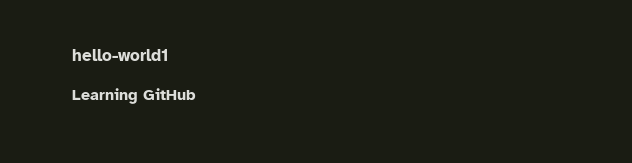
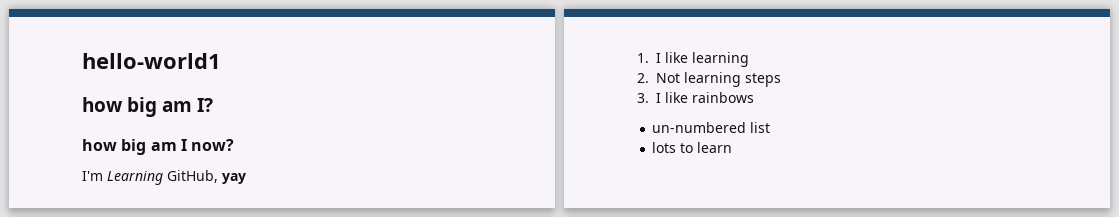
- Learning GitHub
+ how big am I?
+ how big am I now?
+ I'm Learning GitHub, yay
+ 1. I like learning
+ 2. Not learning steps
+ 3. I like rainbows
+ un-numbered list
+ lots to learn

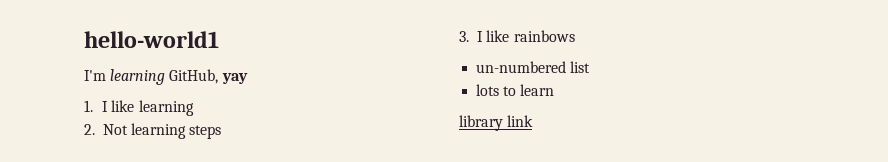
- how big am I?
- how big am I now?
- I'm Learning GitHub, yay
+ I'm learning GitHub, yay
+ library link

